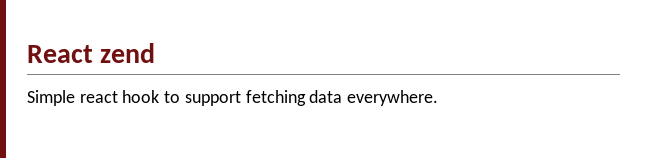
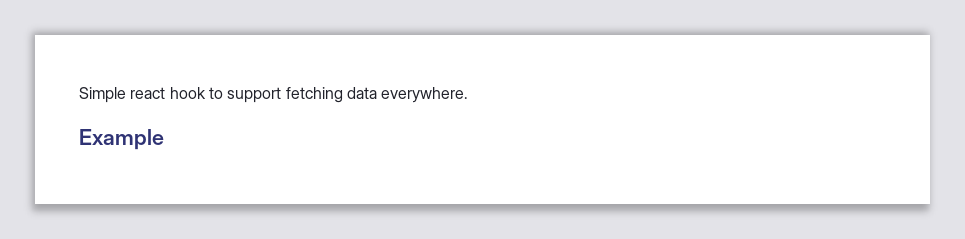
- React zend
+ Example

